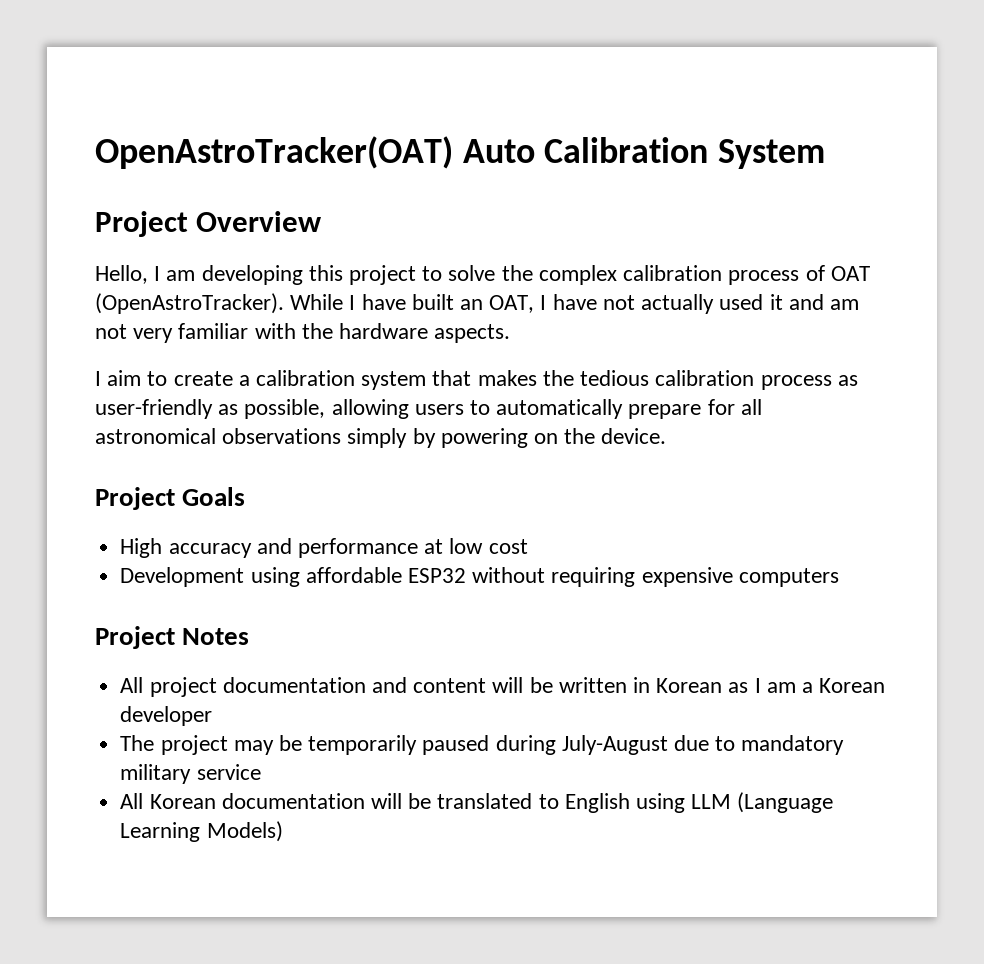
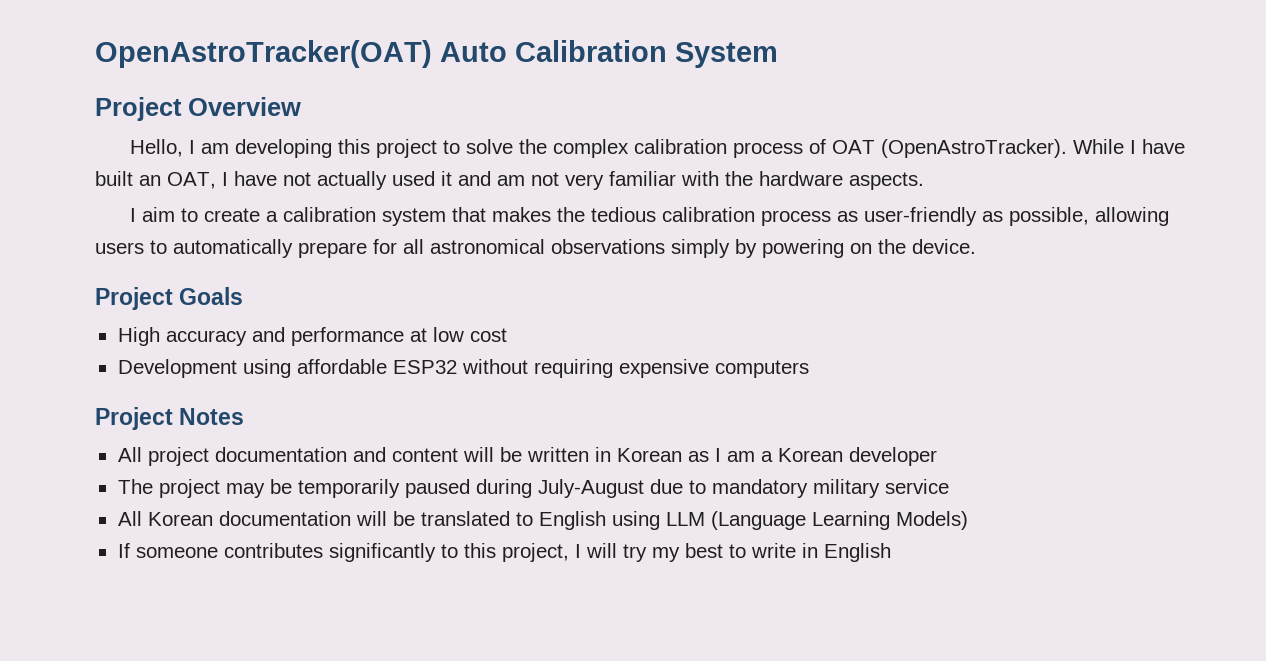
+ If someone contributes significantly to this project, I will try my best to write in English

